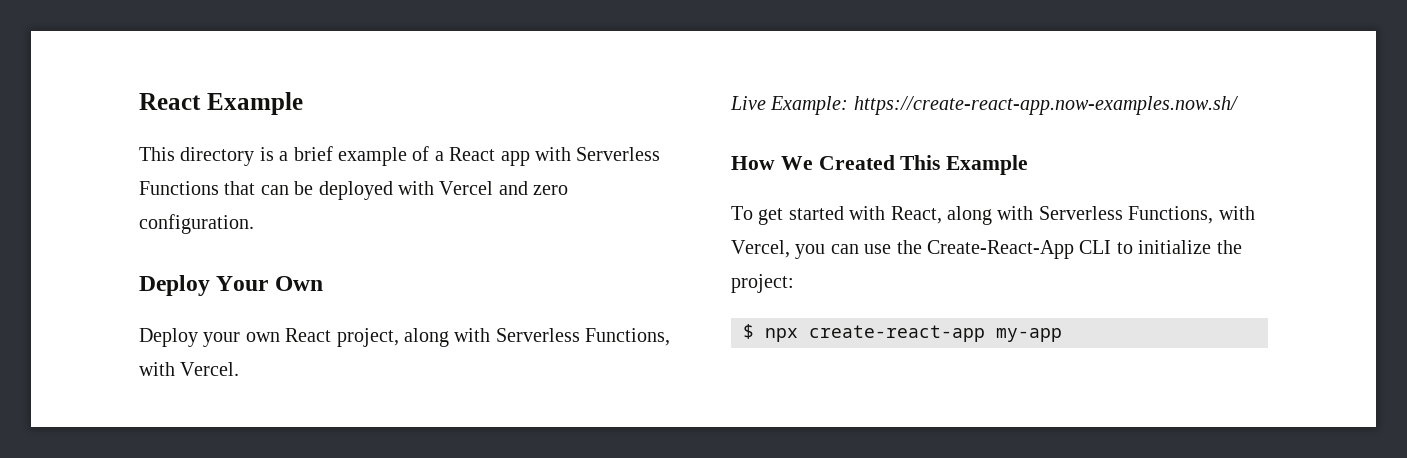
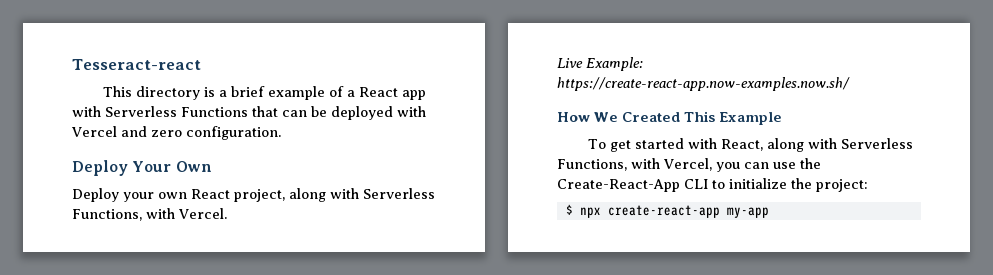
- React Example
+ Tesseract-react

